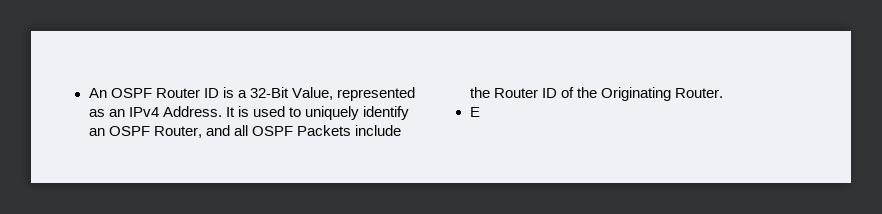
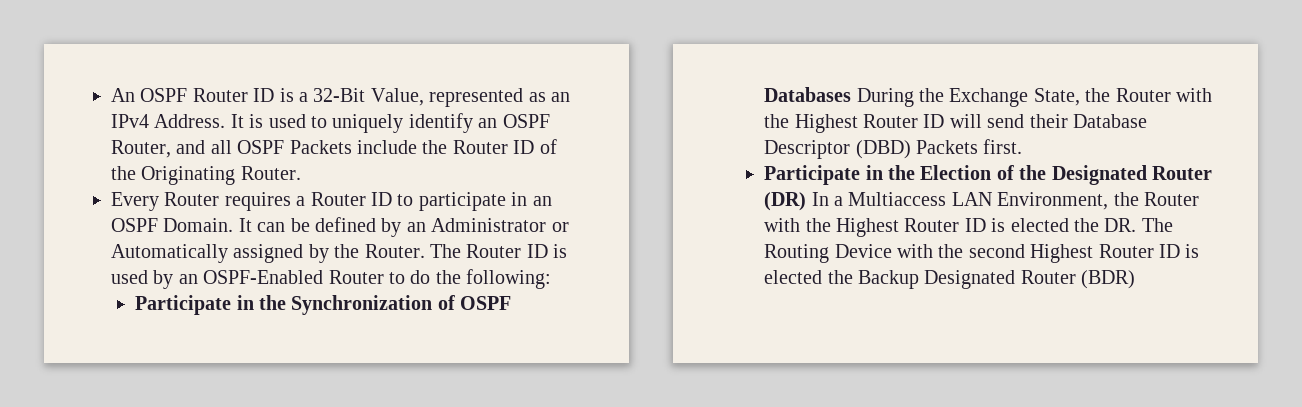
- E
+ Every Router requires a Router ID to participate in an OSPF Domain. It can be defined by an Administrator or Automatically assigned by the Router. The Router ID is used by an OSPF-Enabled Router to do the following:
+ Participate in the Synchronization of OSPF Databases During the Exchange State, the Router with the Highest Router ID will send their Database Descriptor (DBD) Packets first.
+ Participate in the Election of the Designated Router (DR) In a Multiaccess LAN Environment, the Router with the Highest Router ID is elected the DR. The Routing Device with the second Highest Router ID is elected the Backup Designated Router (BDR)

